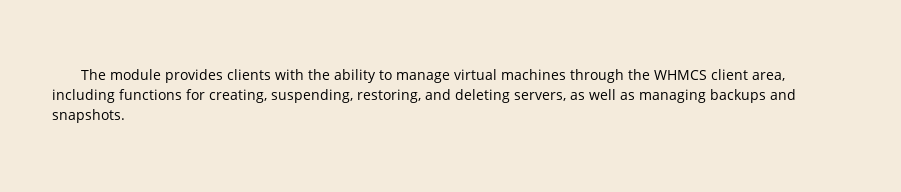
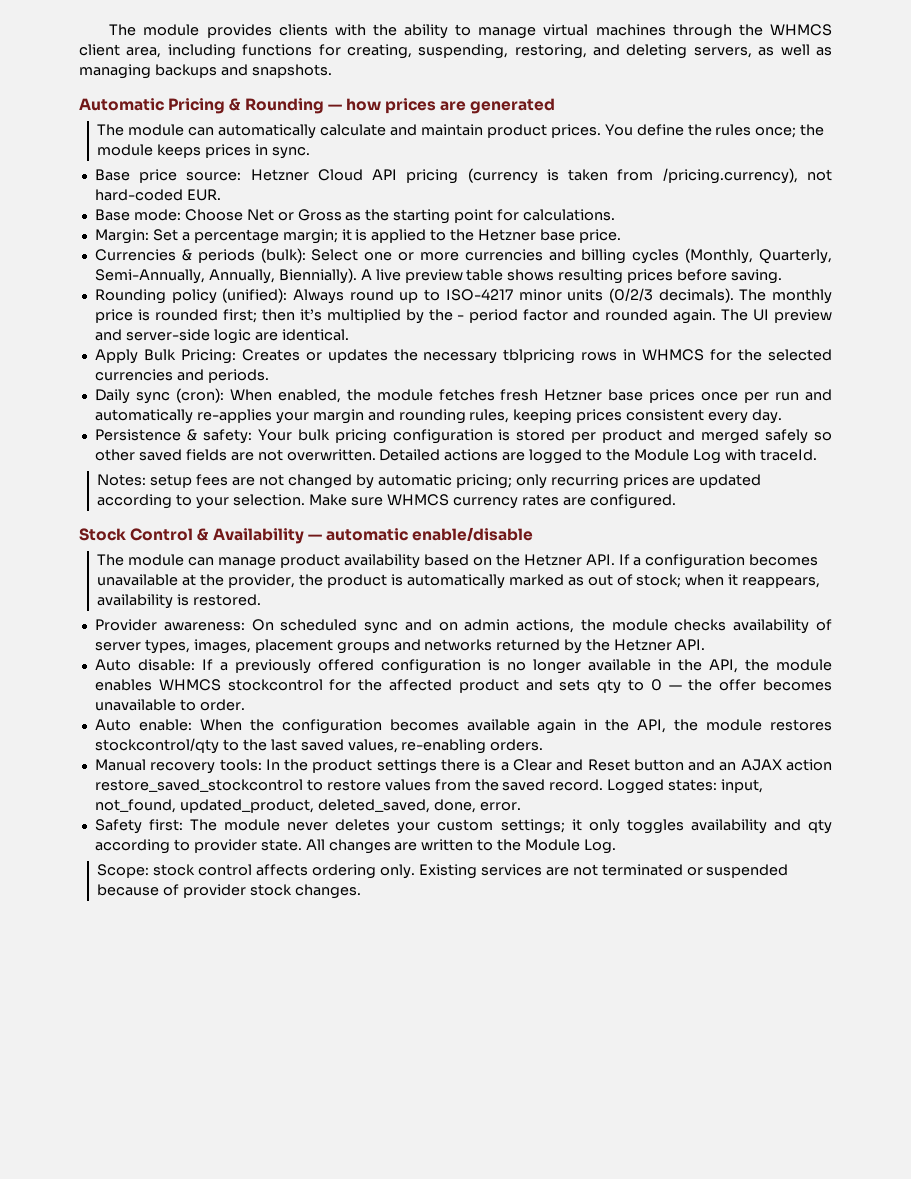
+ Automatic Pricing & Rounding — how prices are generated
+ The module can automatically calculate and maintain product prices. You define the rules once; the module keeps prices in sync.
+ Base price source: Hetzner Cloud API pricing (currency is taken from /pricing.currency), not hard-coded EUR.
+ Base mode: Choose Net or Gross as the starting point for calculations.
+ Margin: Set a percentage margin; it is applied to the Hetzner base price.
+ Currencies & periods (bulk): Select one or more currencies and billing cycles (Monthly, Quarterly, Semi-Annually, Annually, Biennially). A live preview table shows resulting prices before saving.
+ Rounding policy (unified): Always round up to ISO-4217 minor units (0/2/3 decimals). The monthly price is rounded first; then it’s multiplied by the - period factor and rounded again. The UI preview and server-side logic are identical.
+ Apply Bulk Pricing: Creates or updates the necessary tblpricing rows in WHMCS for the selected currencies and periods.
+ Daily sync (cron): When enabled, the module fetches fresh Hetzner base prices once per run and automatically re-applies your margin and rounding rules, keeping prices consistent every day.
+ Persistence & safety: Your bulk pricing configuration is stored per product and merged safely so other saved fields are not overwritten. Detailed actions are logged to the Module Log with traceId.
+ Notes: setup fees are not changed by automatic pricing; only recurring prices are updated according to your selection. Make sure WHMCS currency rates are configured.
+ Stock Control & Availability — automatic enable/disable
+ The module can manage product availability based on the Hetzner API. If a configuration becomes unavailable at the provider, the product is automatically marked as out of stock; when it reappears, availability is restored.
+ Provider awareness: On scheduled sync and on admin actions, the module checks availability of server types, images, placement groups and networks returned by the Hetzner API.
+ Auto disable: If a previously offered configuration is no longer available in the API, the module enables WHMCS stockcontrol for the affected product and sets qty to 0 — the offer becomes unavailable to order.
+ Auto enable: When the configuration becomes available again in the API, the module restores stockcontrol/qty to the last saved values, re-enabling orders.
+ Manual recovery tools: In the product settings there is a Clear and Reset button and an AJAX action restore_saved_stockcontrol to restore values from the saved record. Logged states: input, not_found, updated_product, deleted_saved, done, error.
+ Safety first: The module never deletes your custom settings; it only toggles availability and qty according to provider state. All changes are written to the Module Log.
+ Scope: stock control affects ordering only. Existing services are not terminated or suspended because of provider stock changes.

